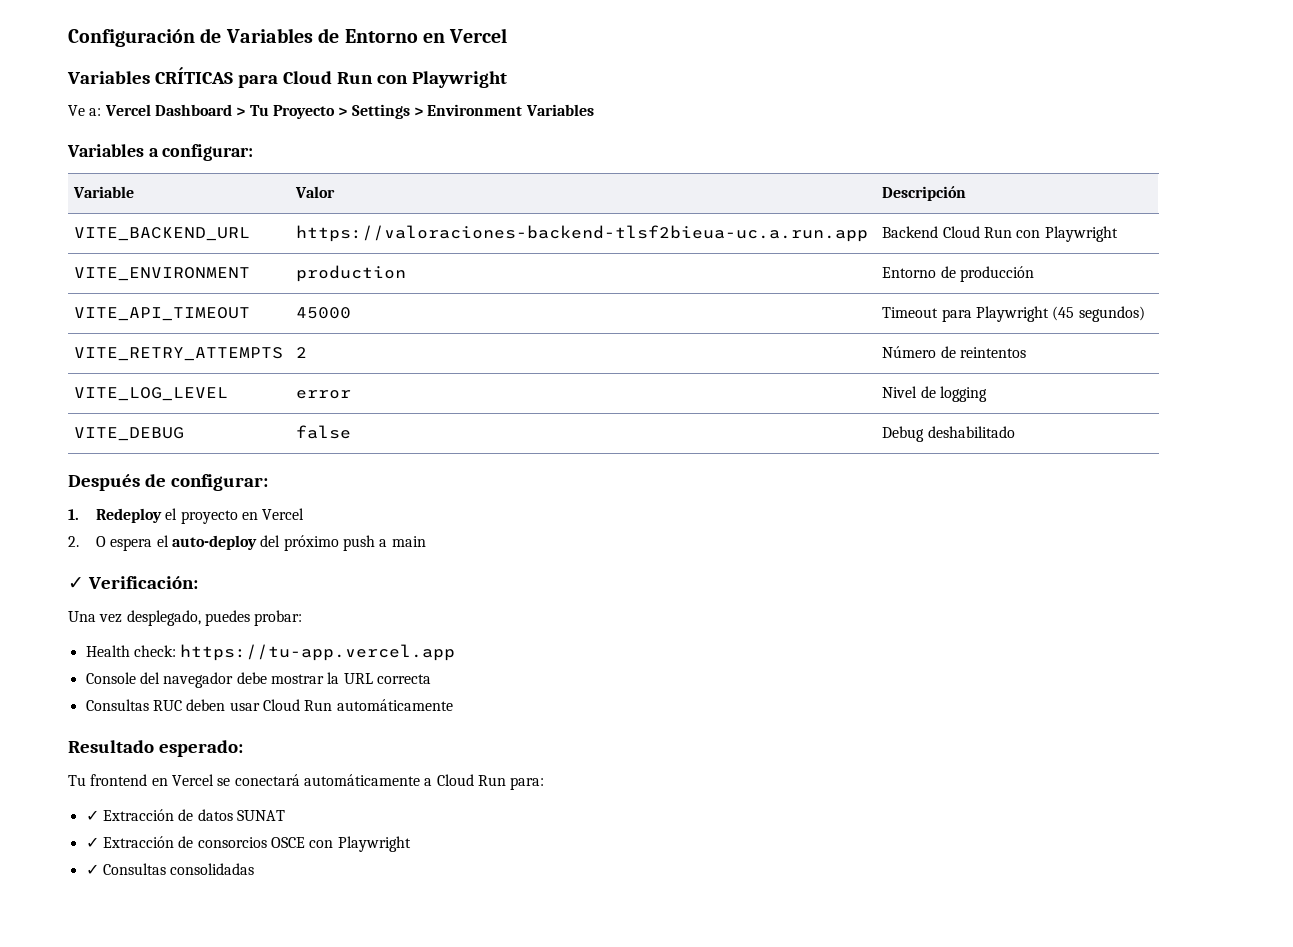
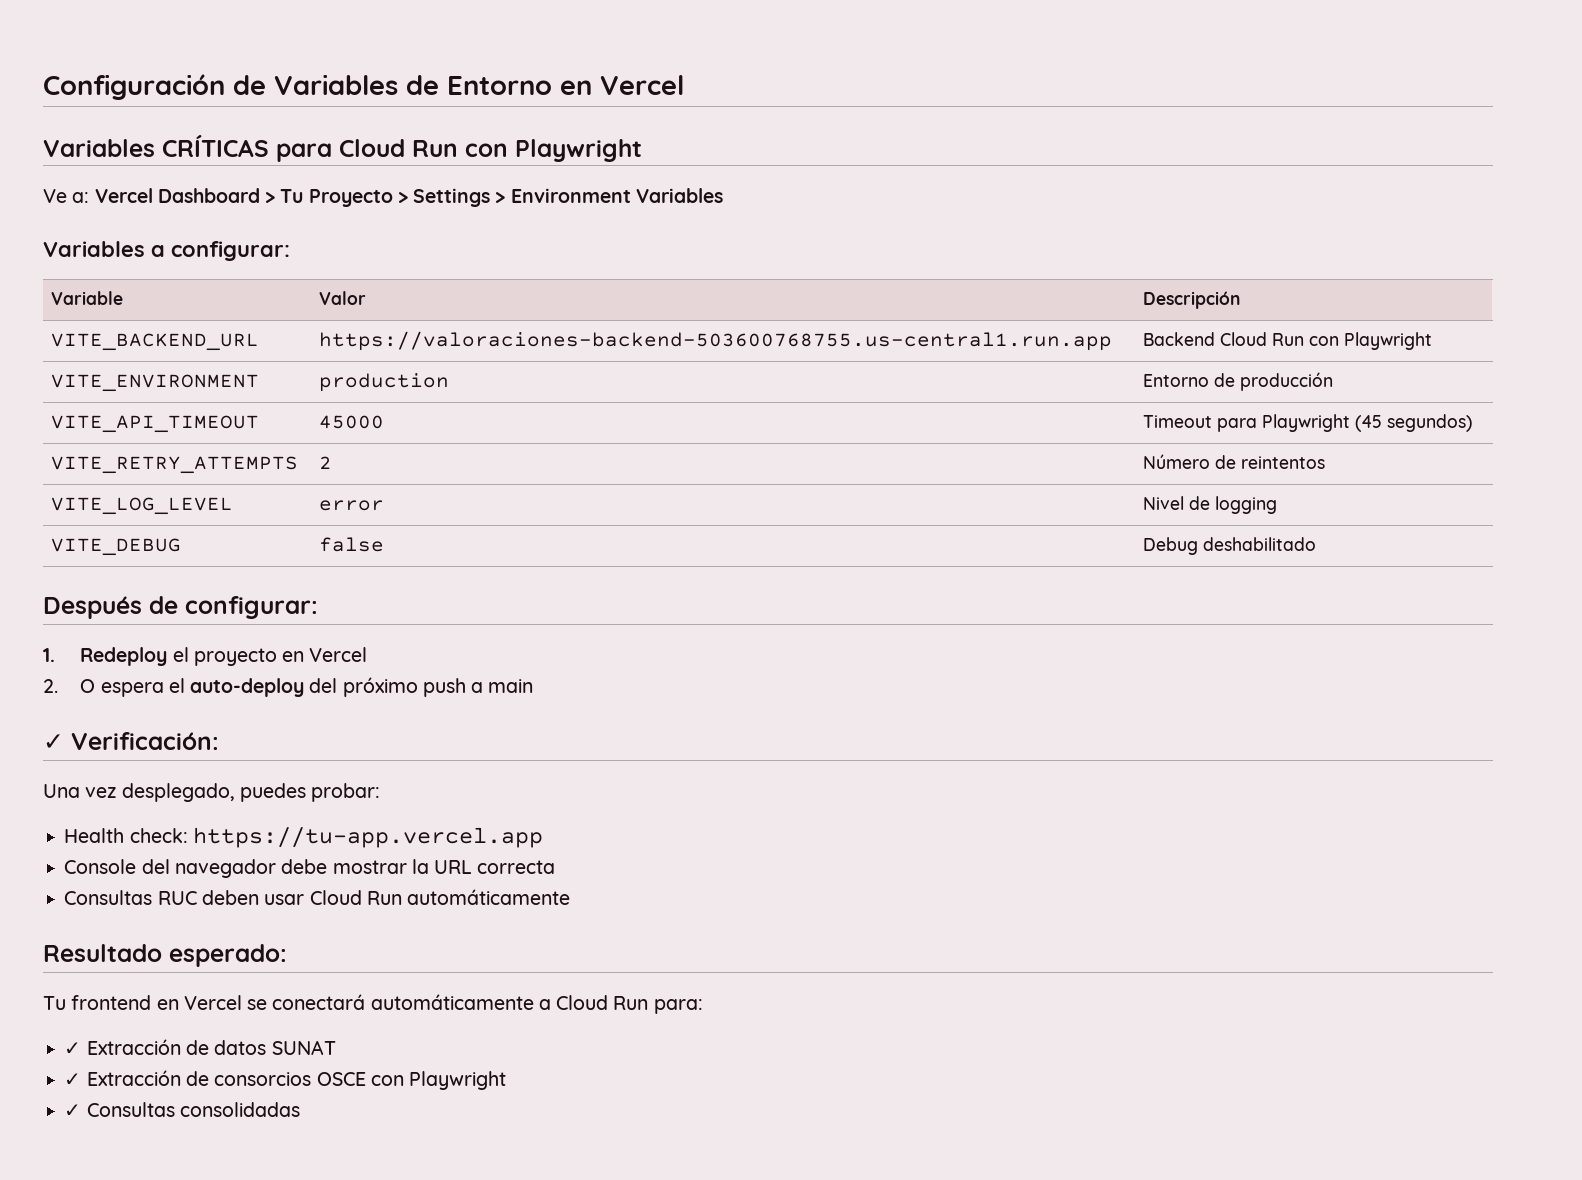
- VITE_BACKEND_URL | https://valoraciones-backend-tlsf2bieua-uc.a.run.app | Backend Cloud Run con Playwright
+ VITE_BACKEND_URL | https://valoraciones-backend-503600768755.us-central1.run.app | Backend Cloud Run con Playwright

